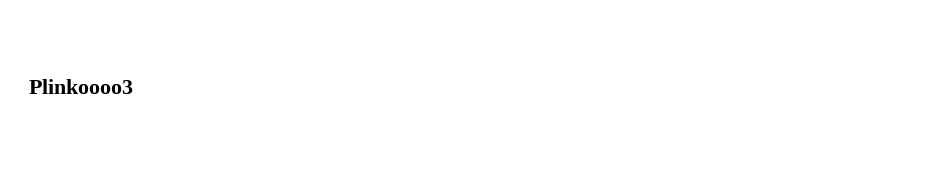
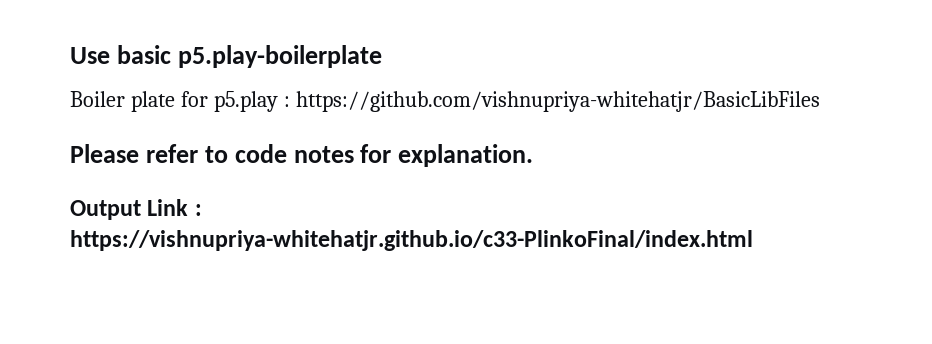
- Plinkoooo3
+ Use basic p5.play-boilerplate
+ Boiler plate for p5.play : https://github.com/vishnupriya-whitehatjr/BasicLibFiles
+ Please refer to code notes for explanation.
+ Output Link : https://vishnupriya-whitehatjr.github.io/c33-PlinkoFinal/index.html

